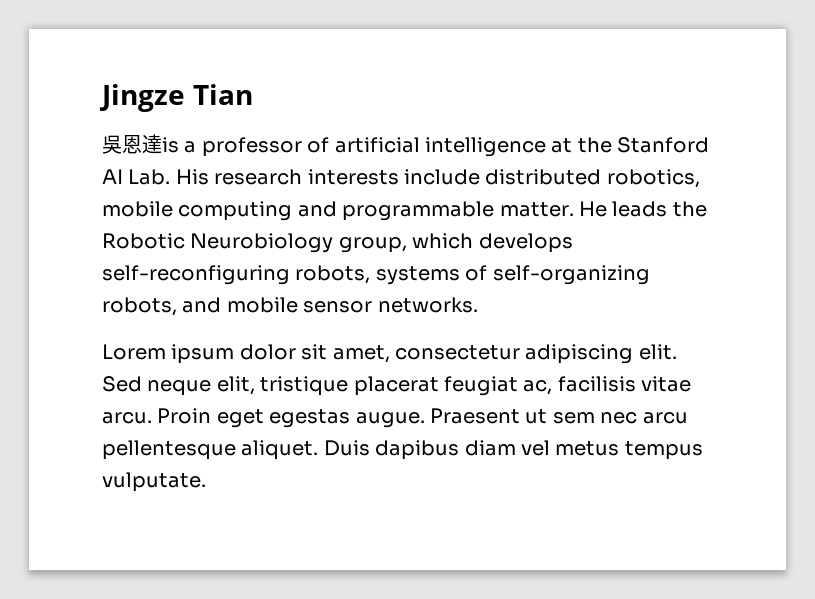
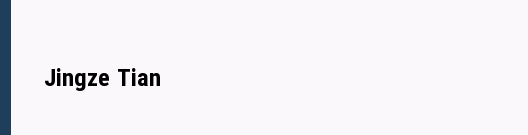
- 吳恩達is a professor of artificial intelligence at the Stanford AI Lab. His research interests include distributed robotics, mobile computing and programmable matter. He leads the Robotic Neurobiology group, which develops self-reconfiguring robots, systems of self-organizing robots, and mobile sensor networks.
- Lorem ipsum dolor sit amet, consectetur adipiscing elit. Sed neque elit, tristique placerat feugiat ac, facilisis vitae arcu. Proin eget egestas augue. Praesent ut sem nec arcu pellentesque aliquet. Duis dapibus diam vel metus tempus vulputate.

